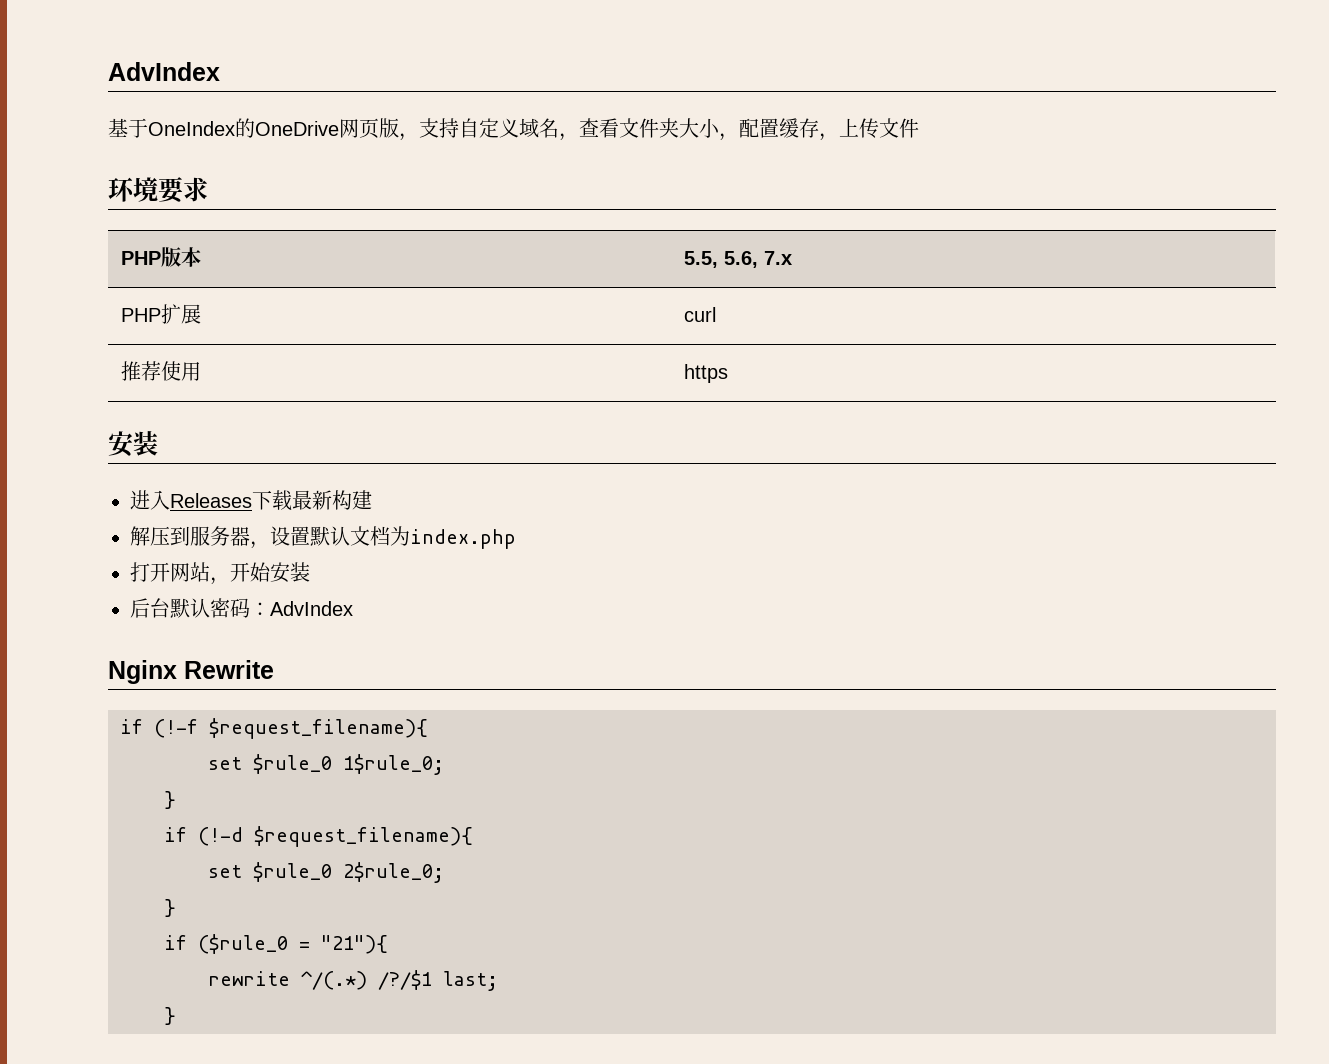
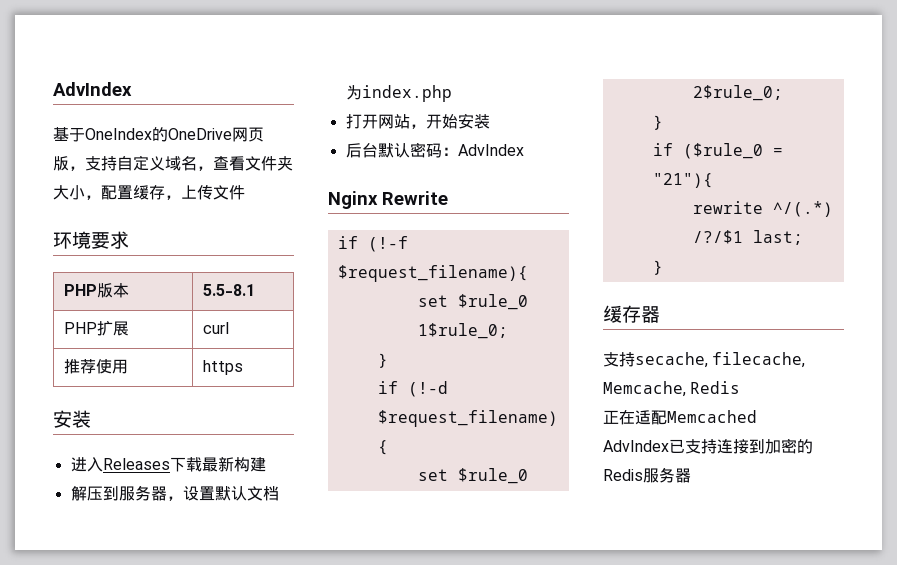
- PHP版本 | 5.5, 5.6, 7.x
+ PHP版本 | 5.5-8.1
+ 缓存器
+ 支持secache, filecache, Memcache, Redis
+ 正在适配Memcached
+ AdvIndex已支持连接到加密的Redis服务器

